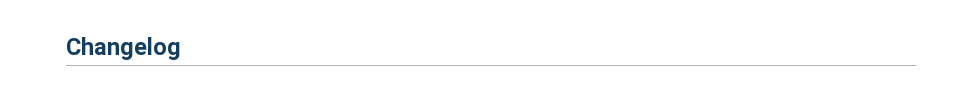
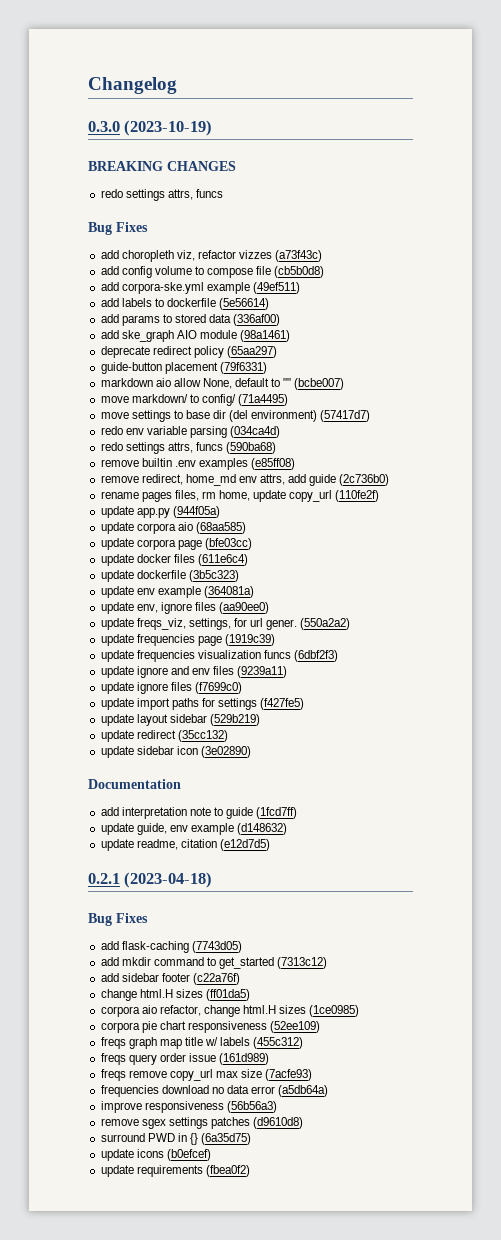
+ 0.3.0 (2023-10-19)
+ BREAKING CHANGES
+ redo settings attrs, funcs
+ Bug Fixes
+ add choropleth viz, refactor vizzes (a73f43c)
+ add config volume to compose file (cb5b0d8)
+ add corpora-ske.yml example (49ef511)
+ add labels to dockerfile (5e56614)
+ add params to stored data (336af00)
+ add ske_graph AIO module (98a1461)
+ deprecate redirect policy (65aa297)
+ guide-button placement (79f6331)
+ markdown aio allow None, default to "" (bcbe007)
+ move markdown/ to config/ (71a4495)
+ move settings to base dir (del environment) (57417d7)
+ redo env variable parsing (034ca4d)
+ redo settings attrs, funcs (590ba68)
+ remove builtin .env examples (e85ff08)
+ remove redirect, home_md env attrs, add guide (2c736b0)
+ rename pages files, rm home, update copy_url (110fe2f)
+ update app.py (944f05a)
+ update corpora aio (68aa585)
+ update corpora page (bfe03cc)
+ update docker files (611e6c4)
+ update dockerfile (3b5c323)
+ update env example (364081a)
+ update env, ignore files (aa90ee0)
+ update freqs_viz, settings, for url gener. (550a2a2)
+ update frequencies page (1919c39)
+ update frequencies visualization funcs (6dbf2f3)
+ update ignore and env files (9239a11)
+ update ignore files (f7699c0)
+ update import paths for settings (f427fe5)
+ update layout sidebar (529b219)
+ update redirect (35cc132)
+ update sidebar icon (3e02890)
+ Documentation
+ add interpretation note to guide (1fcd7ff)
+ update guide, env example (d148632)
+ update readme, citation (e12d7d5)
+ 0.2.1 (2023-04-18)
+ Bug Fixes
+ add flask-caching (7743d05)
+ add mkdir command to get_started (7313c12)
+ add sidebar footer (c22a76f)
+ change html.H sizes (ff01da5)
+ corpora aio refactor, change html.H sizes (1ce0985)
+ corpora pie chart responsiveness (52ee109)
+ freqs graph map title w/ labels (455c312)
+ freqs query order issue (161d989)
+ freqs remove copy_url max size (7acfe93)
+ frequencies download no data error (a5db64a)
+ improve responsiveness (56b56a3)
+ remove sgex settings patches (d9610d8)
+ surround PWD in {} (6a35d75)
+ update icons (b0efcef)
+ update requirements (fbea0f2)

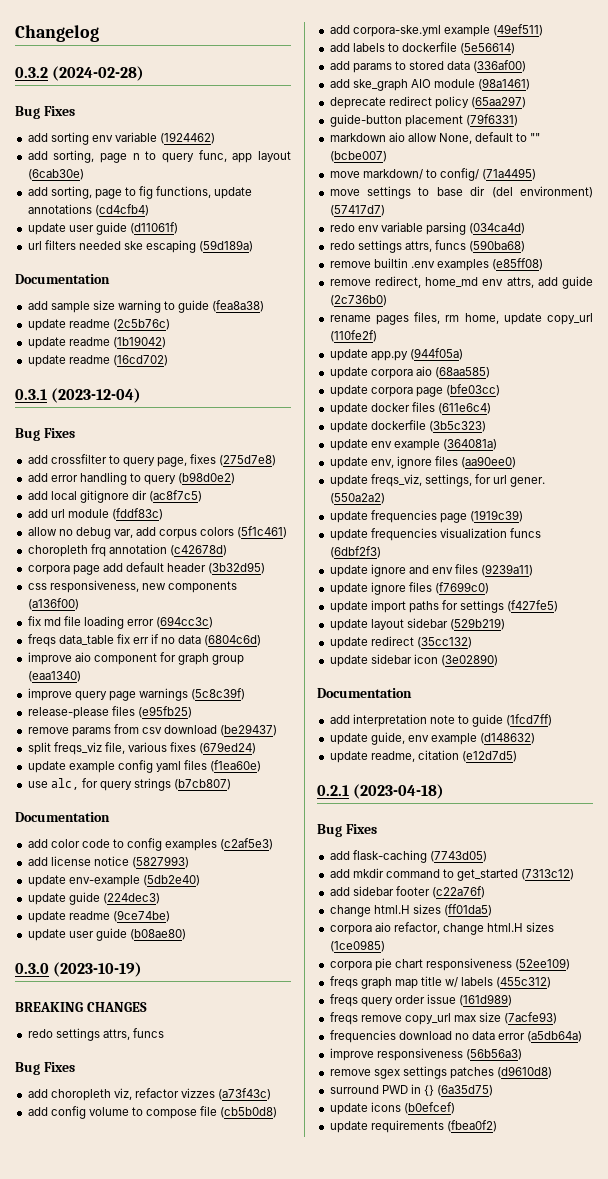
+ 0.3.2 (2024-02-28)
+ Bug Fixes
+ add sorting env variable (1924462)
+ add sorting, page n to query func, app layout (6cab30e)
+ add sorting, page to fig functions, update annotations (cd4cfb4)
+ update user guide (d11061f)
+ url filters needed ske escaping (59d189a)
+ Documentation
+ add sample size warning to guide (fea8a38)
+ update readme (2c5b76c)
+ update readme (1b19042)
+ update readme (16cd702)
+ 0.3.1 (2023-12-04)
+ Bug Fixes
+ add crossfilter to query page, fixes (275d7e8)
+ add error handling to query (b98d0e2)
+ add local gitignore dir (ac8f7c5)
+ add url module (fddf83c)
+ allow no debug var, add corpus colors (5f1c461)
+ choropleth frq annotation (c42678d)
+ corpora page add default header (3b32d95)
+ css responsiveness, new components (a136f00)
+ fix md file loading error (694cc3c)
+ freqs data_table fix err if no data (6804c6d)
+ improve aio component for graph group (eaa1340)
+ improve query page warnings (5c8c39f)
+ release-please files (e95fb25)
+ remove params from csv download (be29437)
+ split freqs_viz file, various fixes (679ed24)
+ update example config yaml files (f1ea60e)
+ use alc, for query strings (b7cb807)
+ Documentation
+ add color code to config examples (c2af5e3)
+ add license notice (5827993)
+ update env-example (5db2e40)
+ update guide (224dec3)
+ update readme (9ce74be)
+ update user guide (b08ae80)

